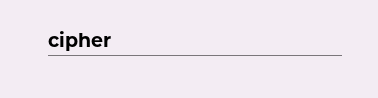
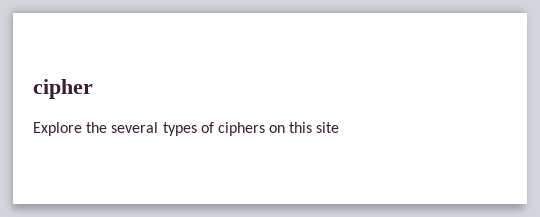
+ Explore the several types of ciphers on this site

